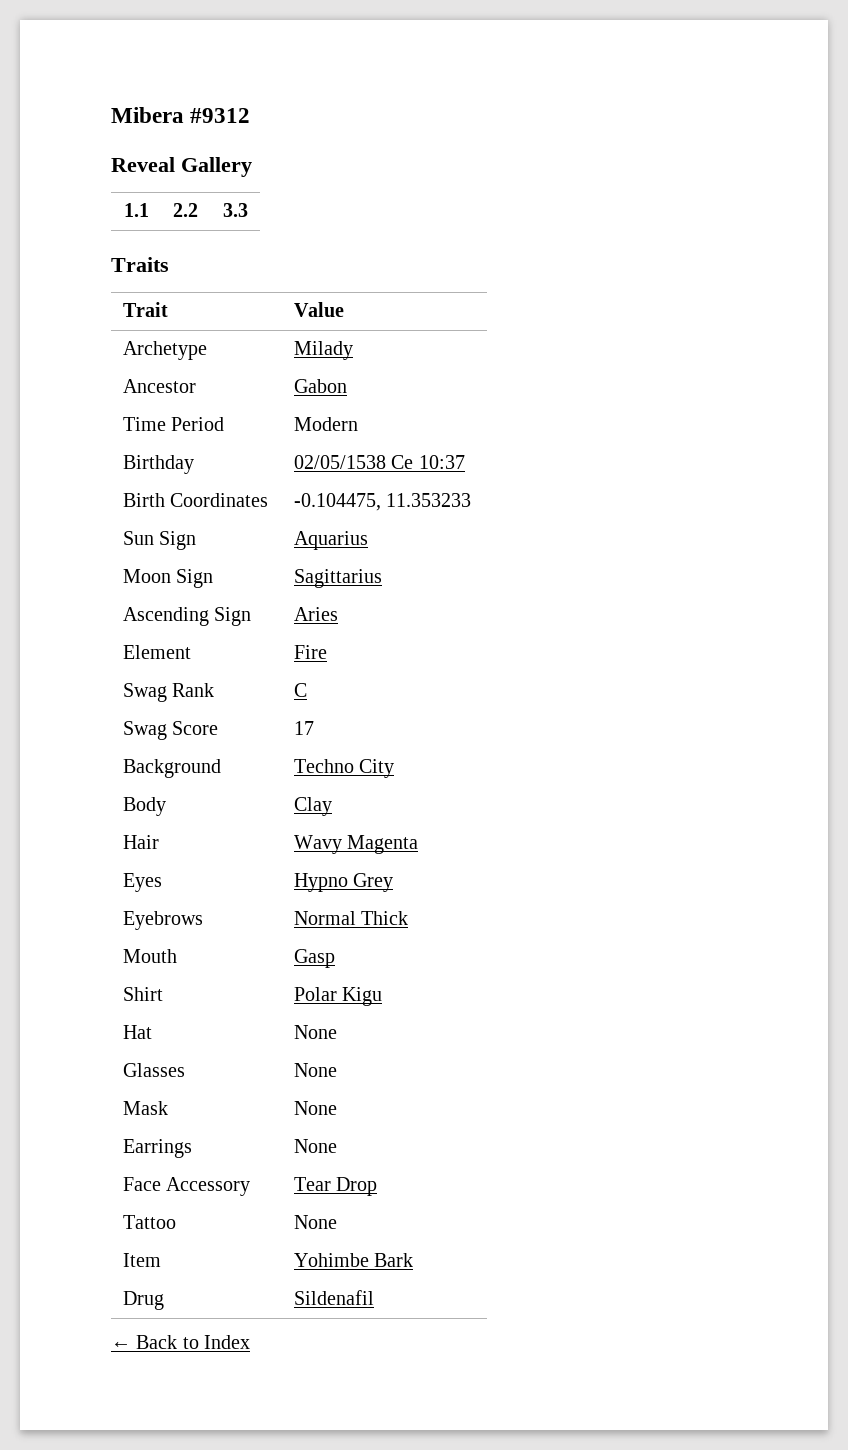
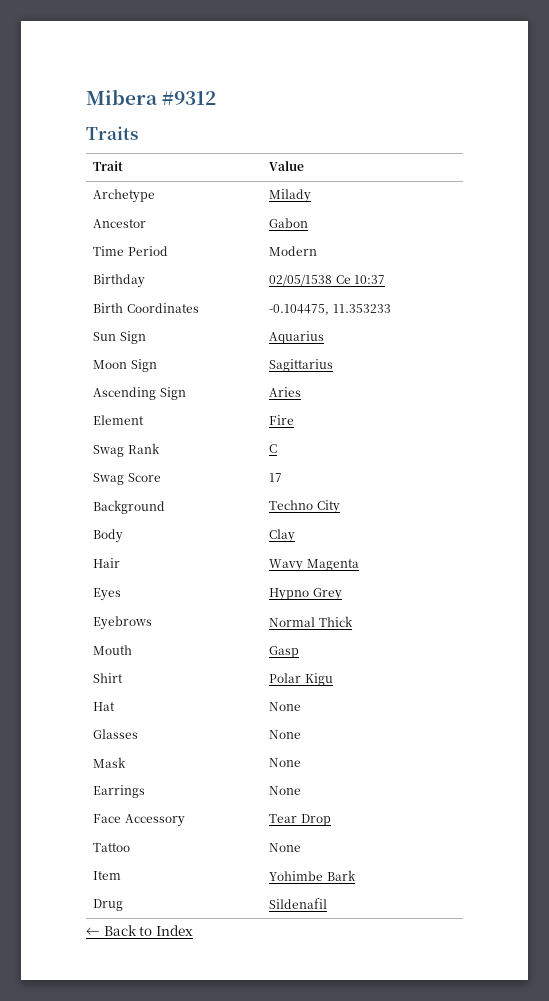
- Reveal Gallery
- 1.1 | 2.2 | 3.3

